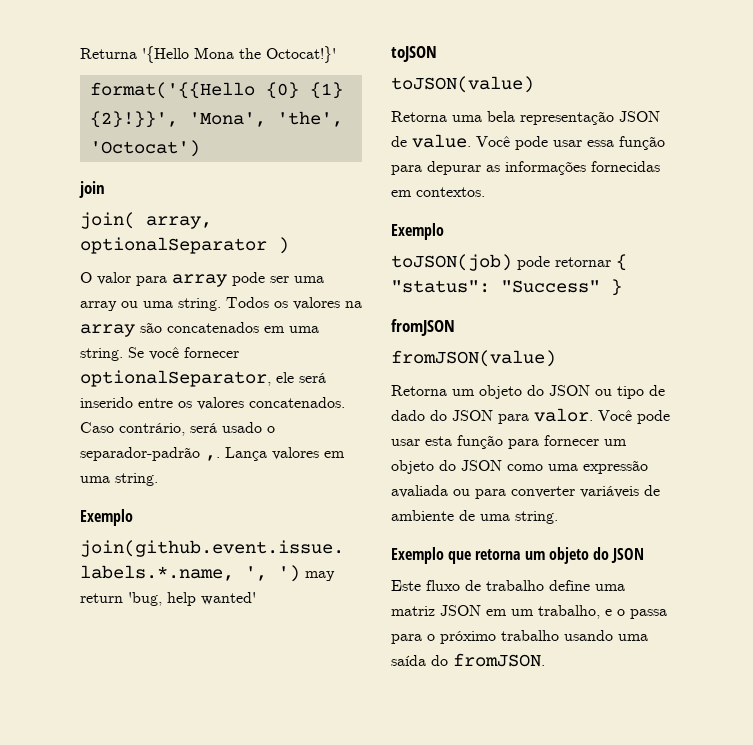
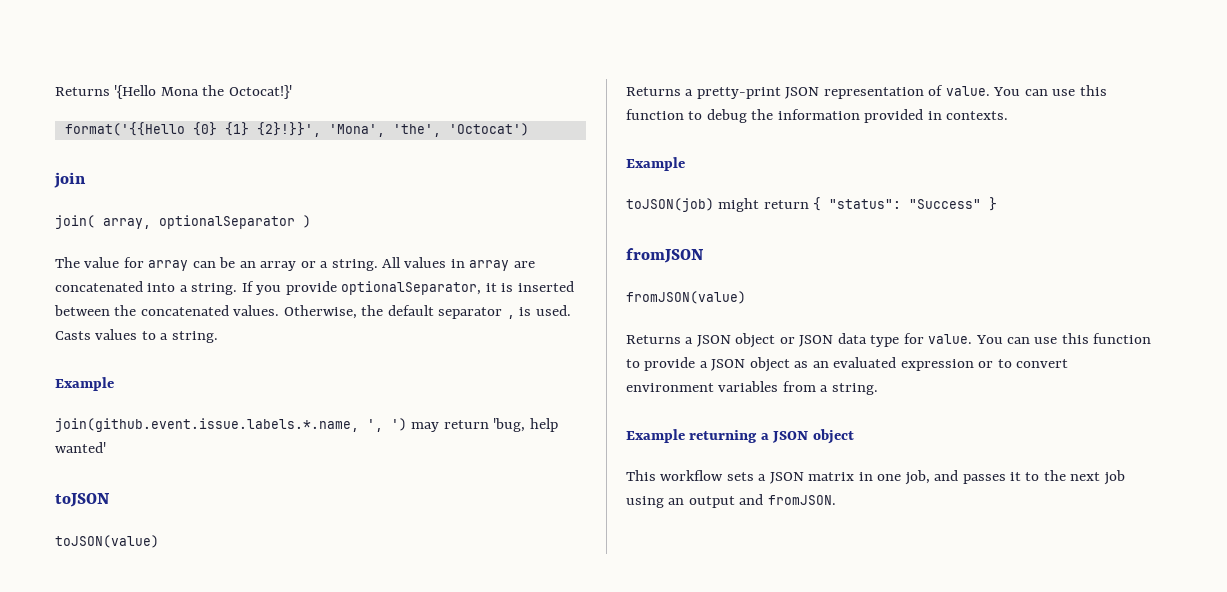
- Returna '{Hello Mona the Octocat!}'
+ Returns '{Hello Mona the Octocat!}'
- O valor para array pode ser uma array ou uma string. Todos os valores na array são concatenados em uma string. Se você fornecer optionalSeparator, ele será inserido entre os valores concatenados. Caso contrário, será usado o separador-padrão ,. Lança valores em uma string.
- Exemplo
+ The value for array can be an array or a string. All values in array are concatenated into a string. If you provide optionalSeparator, it is inserted between the concatenated values. Otherwise, the default separator , is used. Casts values to a string.
+ Example
- Retorna uma bela representação JSON de value. Você pode usar essa função para depurar as informações fornecidas em contextos.
- Exemplo
+ Returns a pretty-print JSON representation of value. You can use this function to debug the information provided in contexts.
+ Example
- toJSON(job) pode retornar { "status": "Success" }
+ toJSON(job) might return { "status": "Success" }
- Retorna um objeto do JSON ou tipo de dado do JSON para valor. Você pode usar esta função para fornecer um objeto do JSON como uma expressão avaliada ou para converter variáveis de ambiente de uma string.
- Exemplo que retorna um objeto do JSON
- Este fluxo de trabalho define uma matriz JSON em um trabalho, e o passa para o próximo trabalho usando uma saída do fromJSON.
+ Returns a JSON object or JSON data type for value. You can use this function to provide a JSON object as an evaluated expression or to convert environment variables from a string.
+ Example returning a JSON object
+ This workflow sets a JSON matrix in one job, and passes it to the next job using an output and fromJSON.

